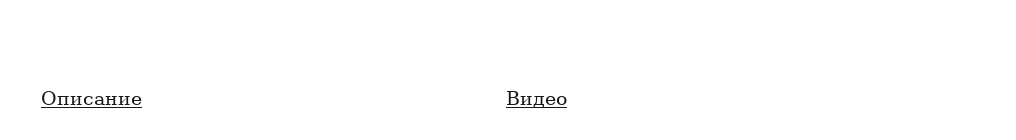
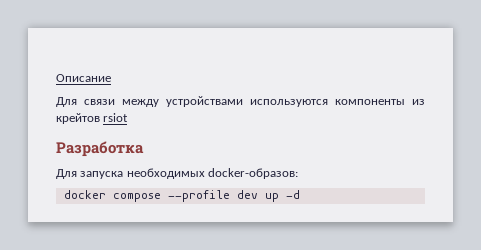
- Видео
+ Для связи между устройствами используются компоненты из крейтов rsiot
+ Разработка
+ Для запуска необходимых docker-образов:
+ docker compose --profile dev up -d

